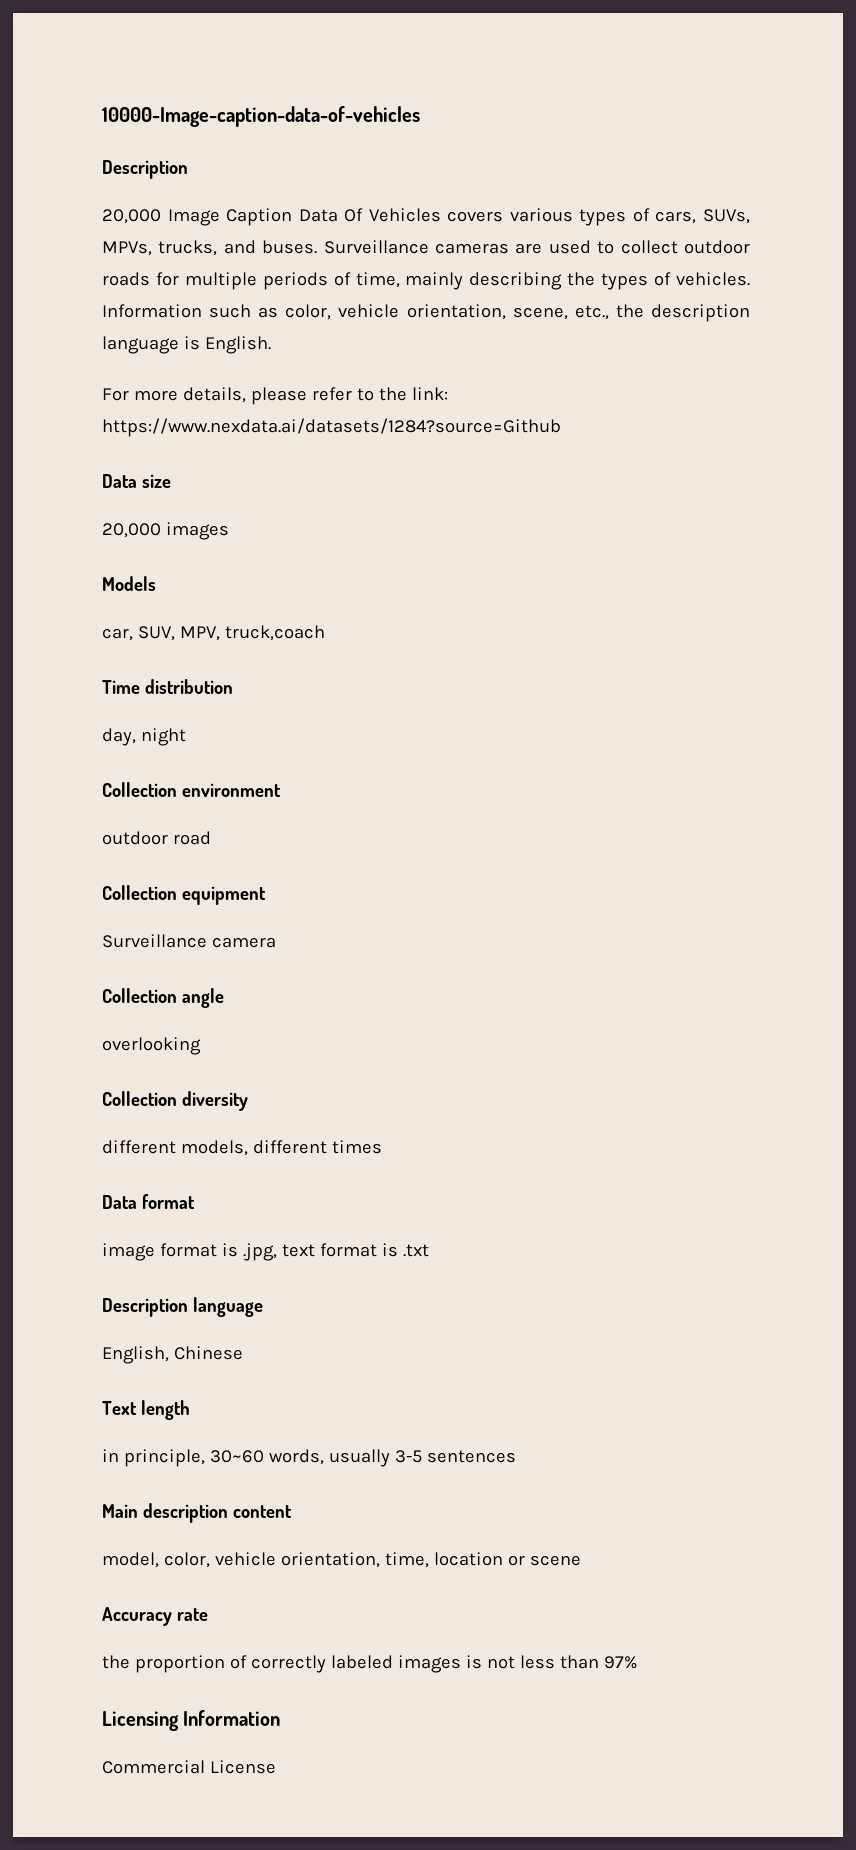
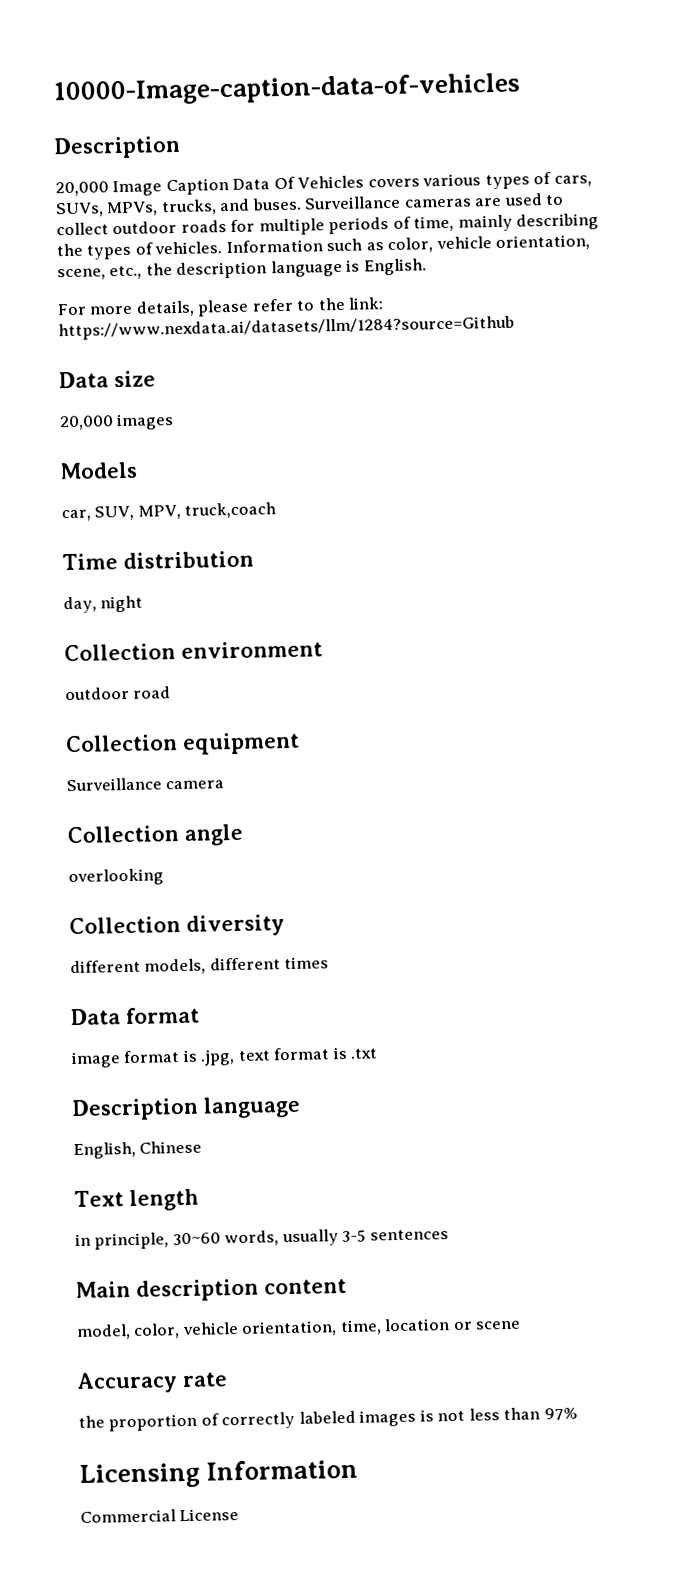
- For more details, please refer to the link: https://www.nexdata.ai/datasets/1284?source=Github
+ For more details, please refer to the link: https://www.nexdata.ai/datasets/llm/1284?source=Github

